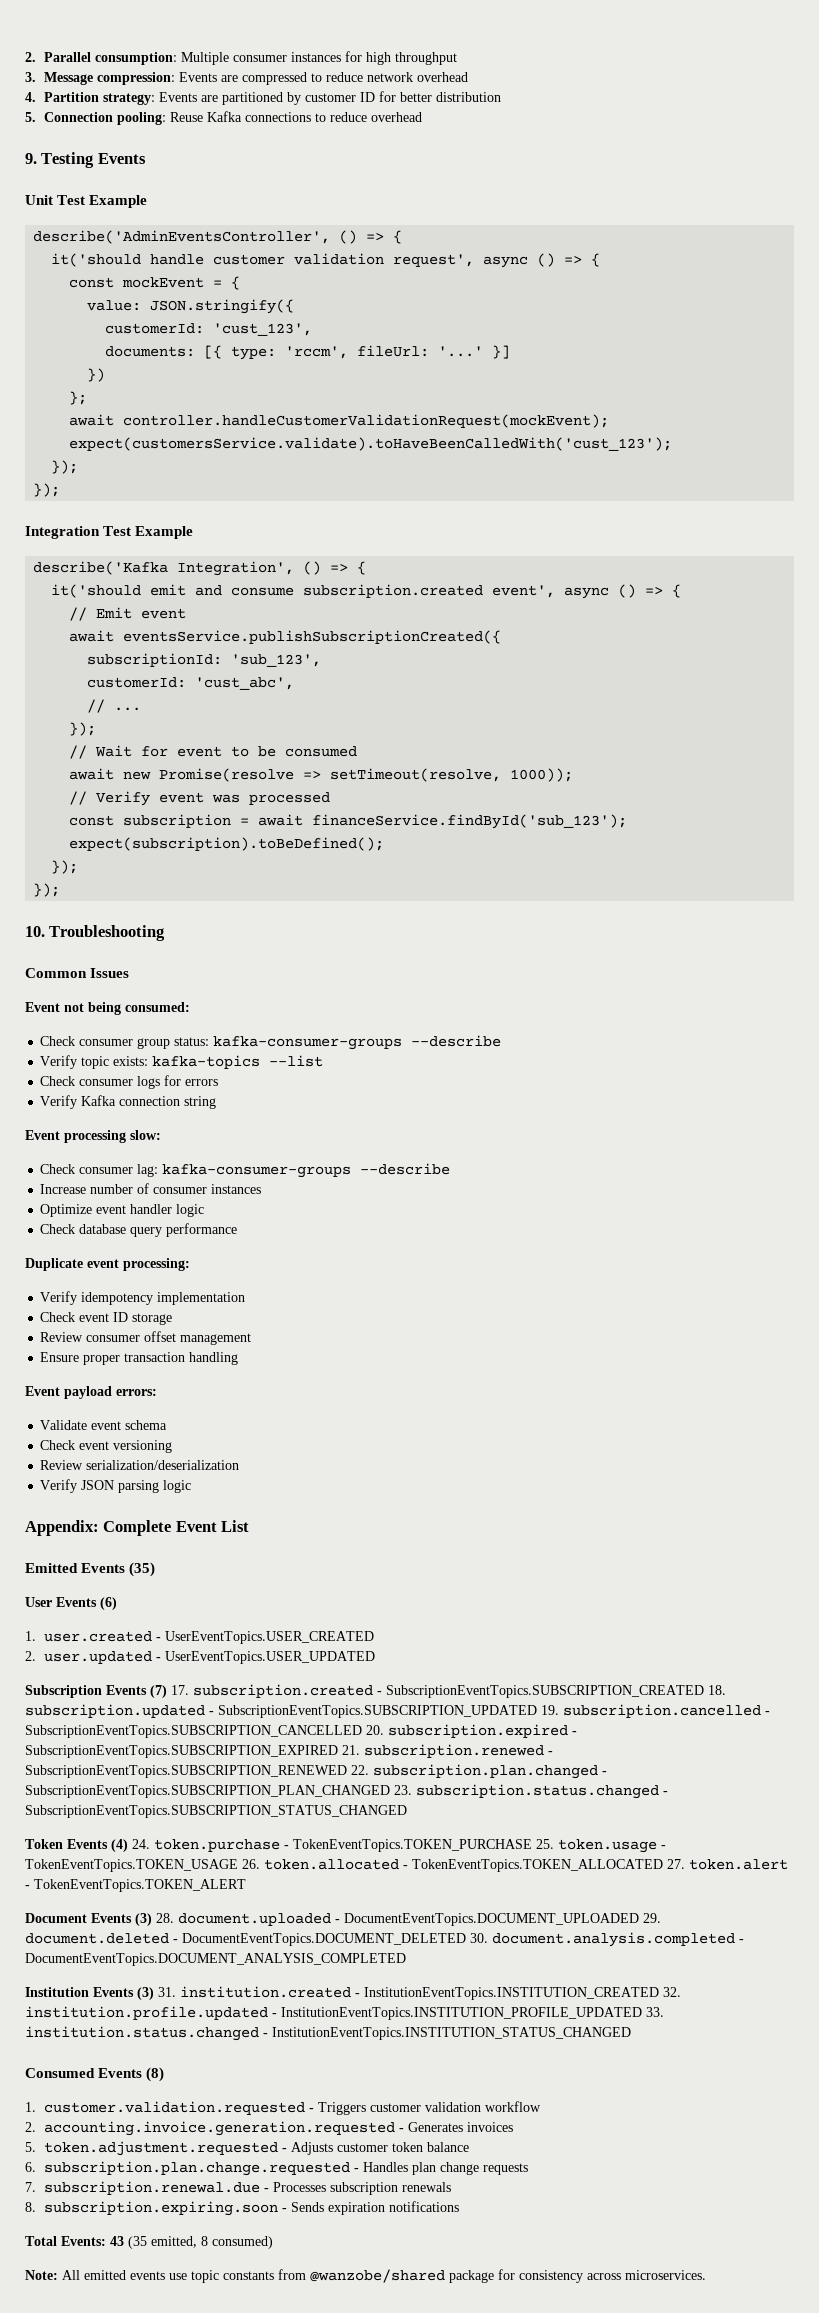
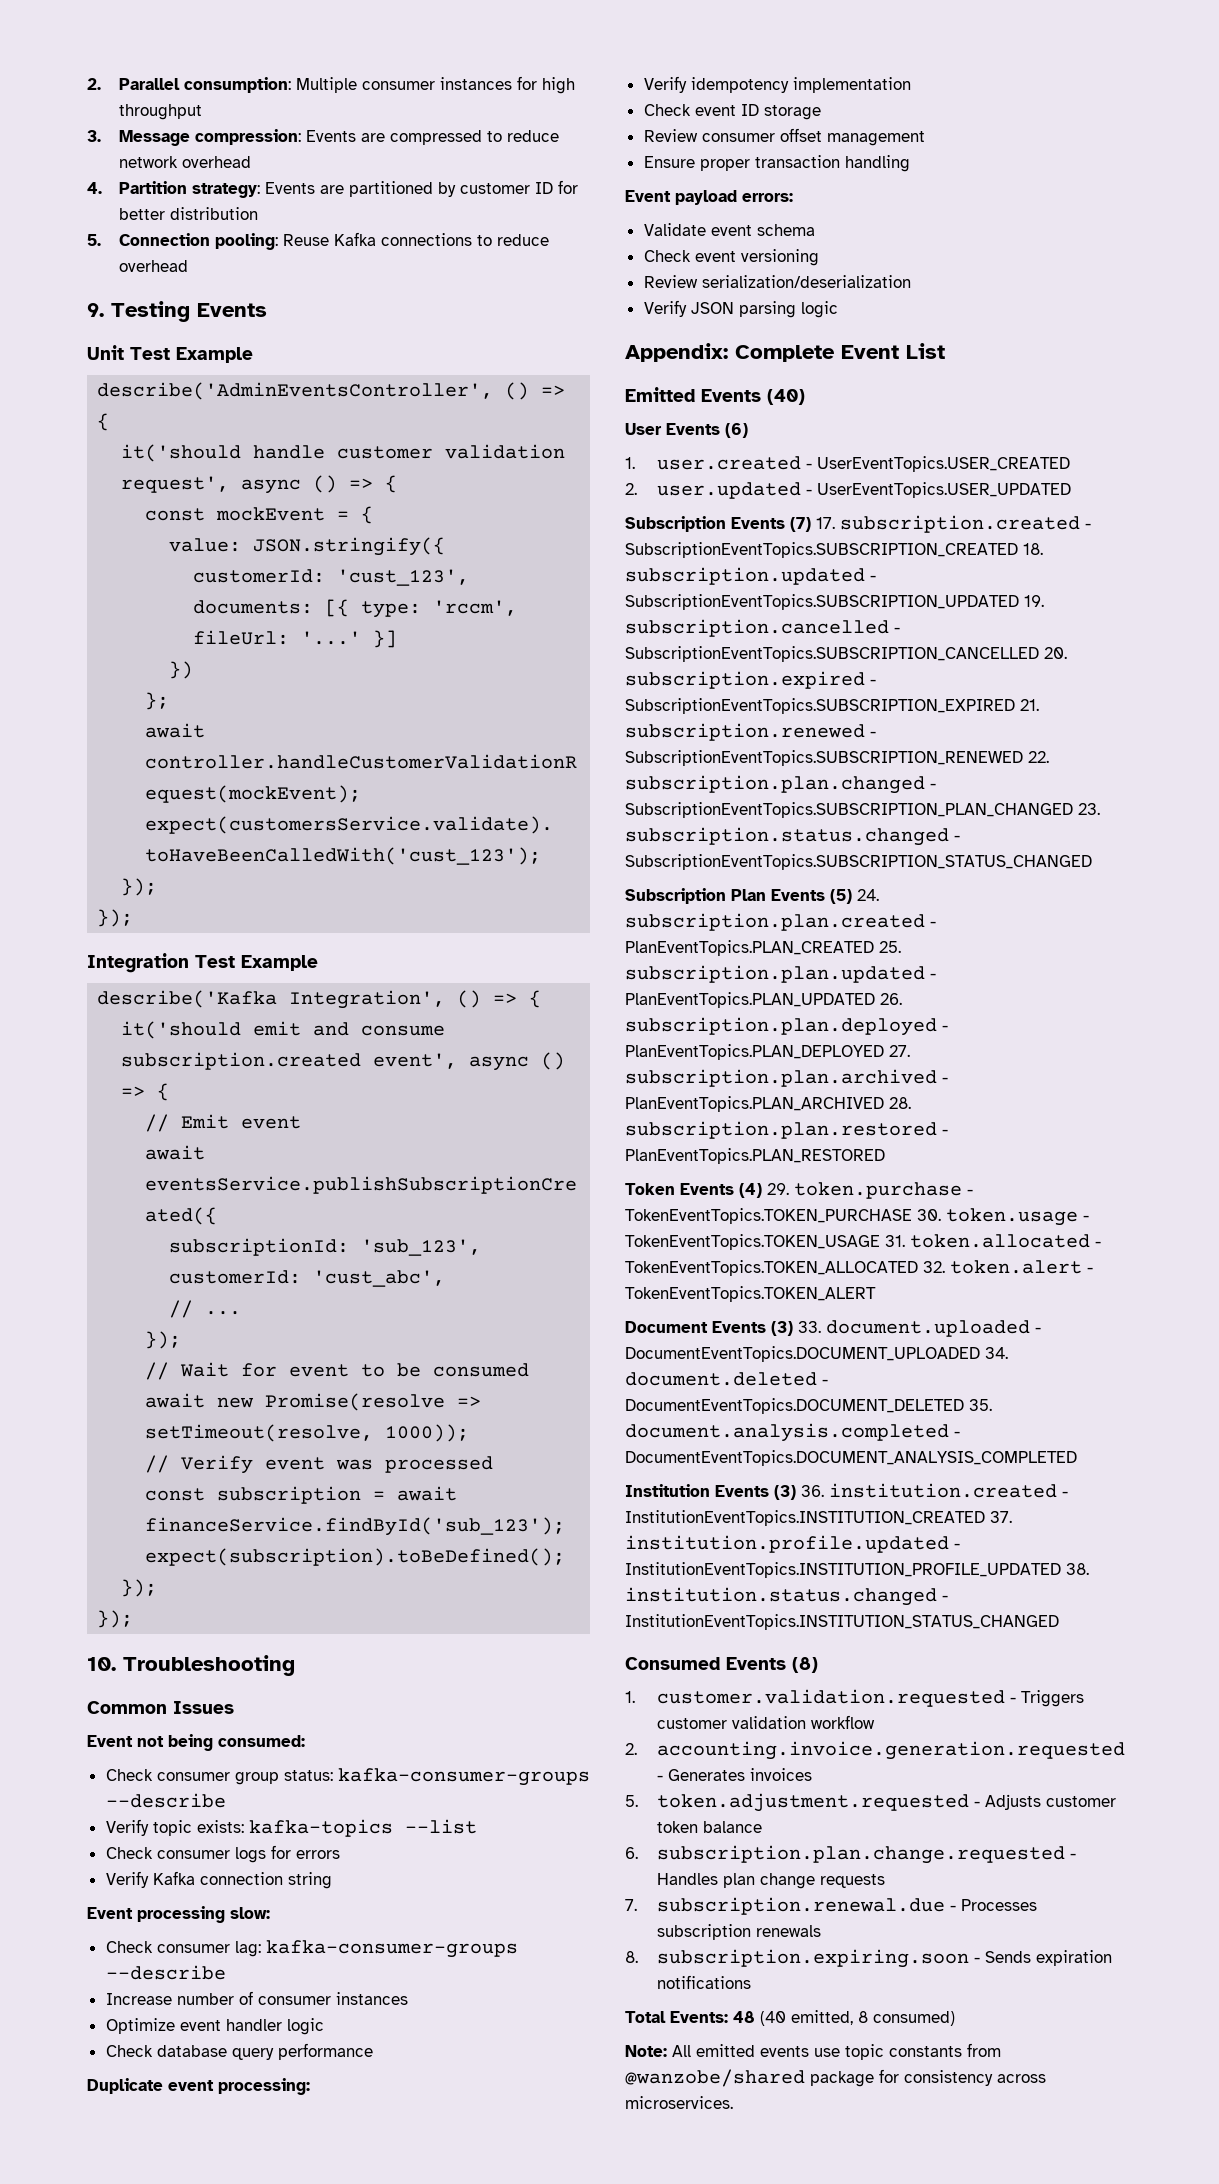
- Emitted Events (35)
+ Emitted Events (40)
+ Subscription Plan Events (5) 24. subscription.plan.created - PlanEventTopics.PLAN_CREATED 25. subscription.plan.updated - PlanEventTopics.PLAN_UPDATED 26. subscription.plan.deployed - PlanEventTopics.PLAN_DEPLOYED 27. subscription.plan.archived - PlanEventTopics.PLAN_ARCHIVED 28. subscription.plan.restored - PlanEventTopics.PLAN_RESTORED
- Token Events (4) 24. token.purchase - TokenEventTopics.TOKEN_PURCHASE 25. token.usage - TokenEventTopics.TOKEN_USAGE 26. token.allocated - TokenEventTopics.TOKEN_ALLOCATED 27. token.alert - TokenEventTopics.TOKEN_ALERT
+ Token Events (4) 29. token.purchase - TokenEventTopics.TOKEN_PURCHASE 30. token.usage - TokenEventTopics.TOKEN_USAGE 31. token.allocated - TokenEventTopics.TOKEN_ALLOCATED 32. token.alert - TokenEventTopics.TOKEN_ALERT
- Document Events (3) 28. document.uploaded - DocumentEventTopics.DOCUMENT_UPLOADED 29. document.deleted - DocumentEventTopics.DOCUMENT_DELETED 30. document.analysis.completed - DocumentEventTopics.DOCUMENT_ANALYSIS_COMPLETED
+ Document Events (3) 33. document.uploaded - DocumentEventTopics.DOCUMENT_UPLOADED 34. document.deleted - DocumentEventTopics.DOCUMENT_DELETED 35. document.analysis.completed - DocumentEventTopics.DOCUMENT_ANALYSIS_COMPLETED
- Institution Events (3) 31. institution.created - InstitutionEventTopics.INSTITUTION_CREATED 32. institution.profile.updated - InstitutionEventTopics.INSTITUTION_PROFILE_UPDATED 33. institution.status.changed - InstitutionEventTopics.INSTITUTION_STATUS_CHANGED
+ Institution Events (3) 36. institution.created - InstitutionEventTopics.INSTITUTION_CREATED 37. institution.profile.updated - InstitutionEventTopics.INSTITUTION_PROFILE_UPDATED 38. institution.status.changed - InstitutionEventTopics.INSTITUTION_STATUS_CHANGED
- Total Events: 43 (35 emitted, 8 consumed)
+ Total Events: 48 (40 emitted, 8 consumed)

